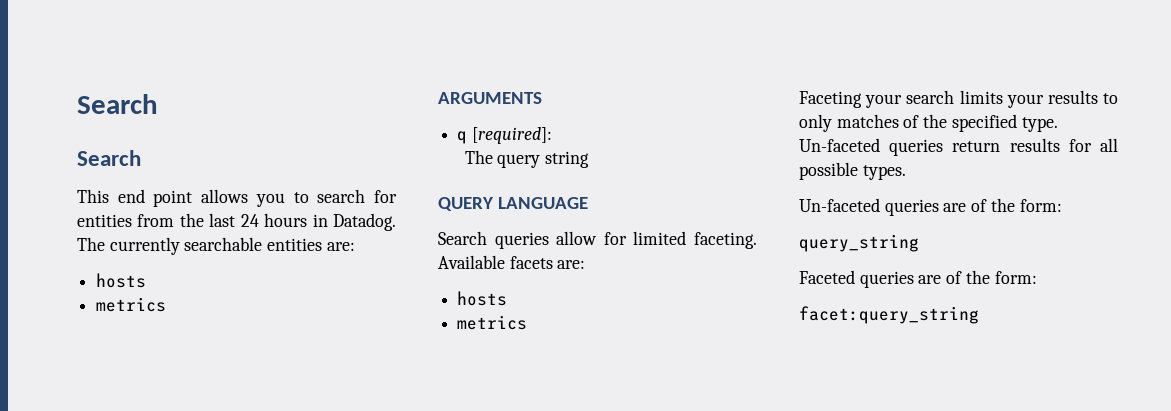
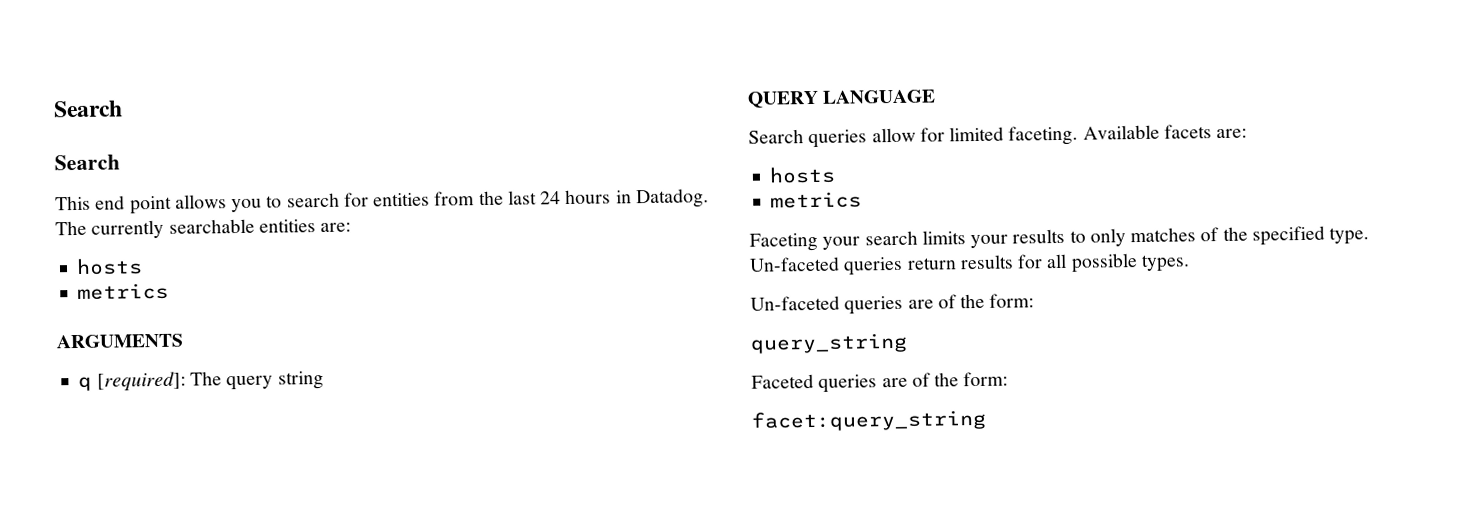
- q [required]:
- The query string
+ q [required]: The query string

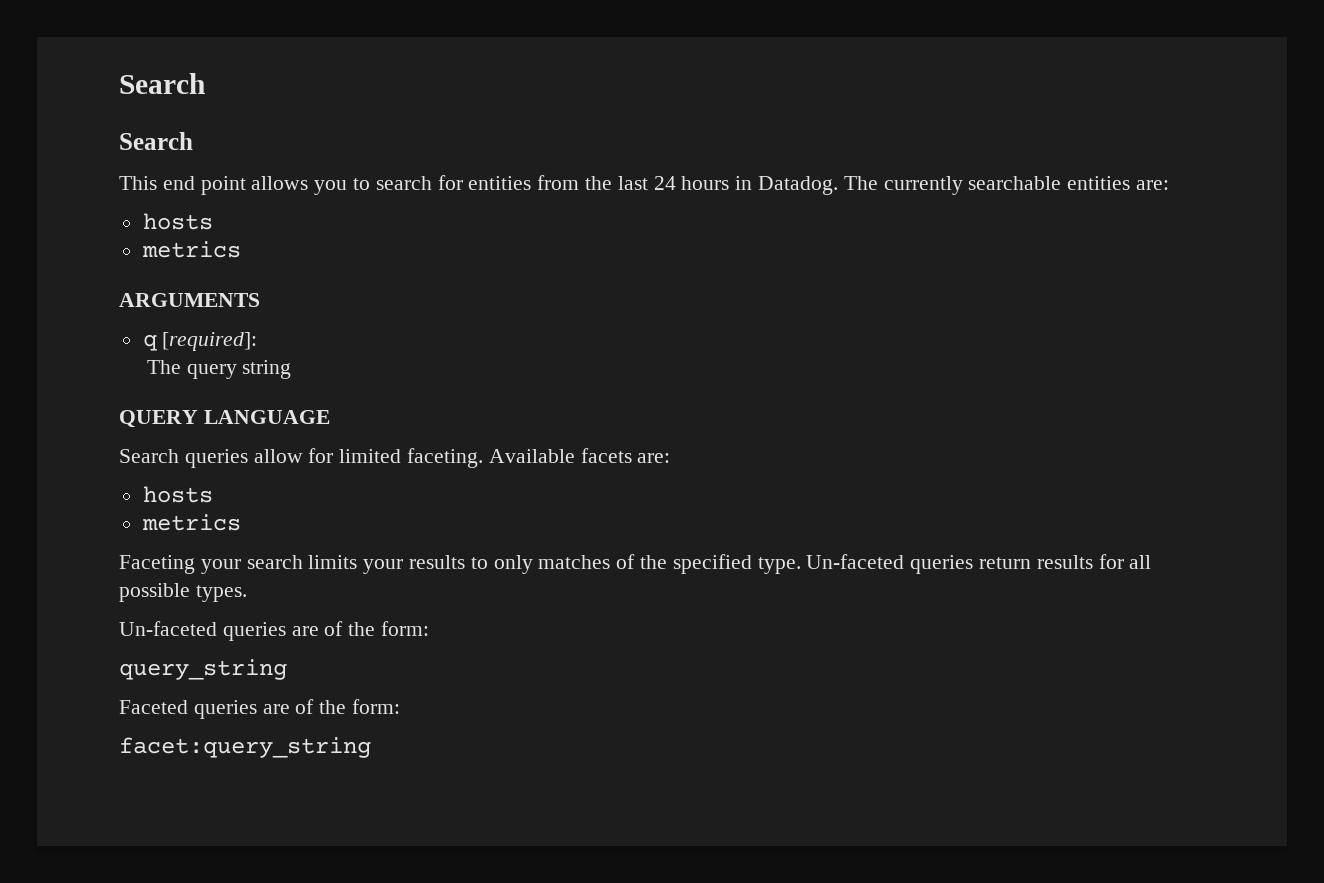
- q [required]: The query string
+ q [required]:
+ The query string

